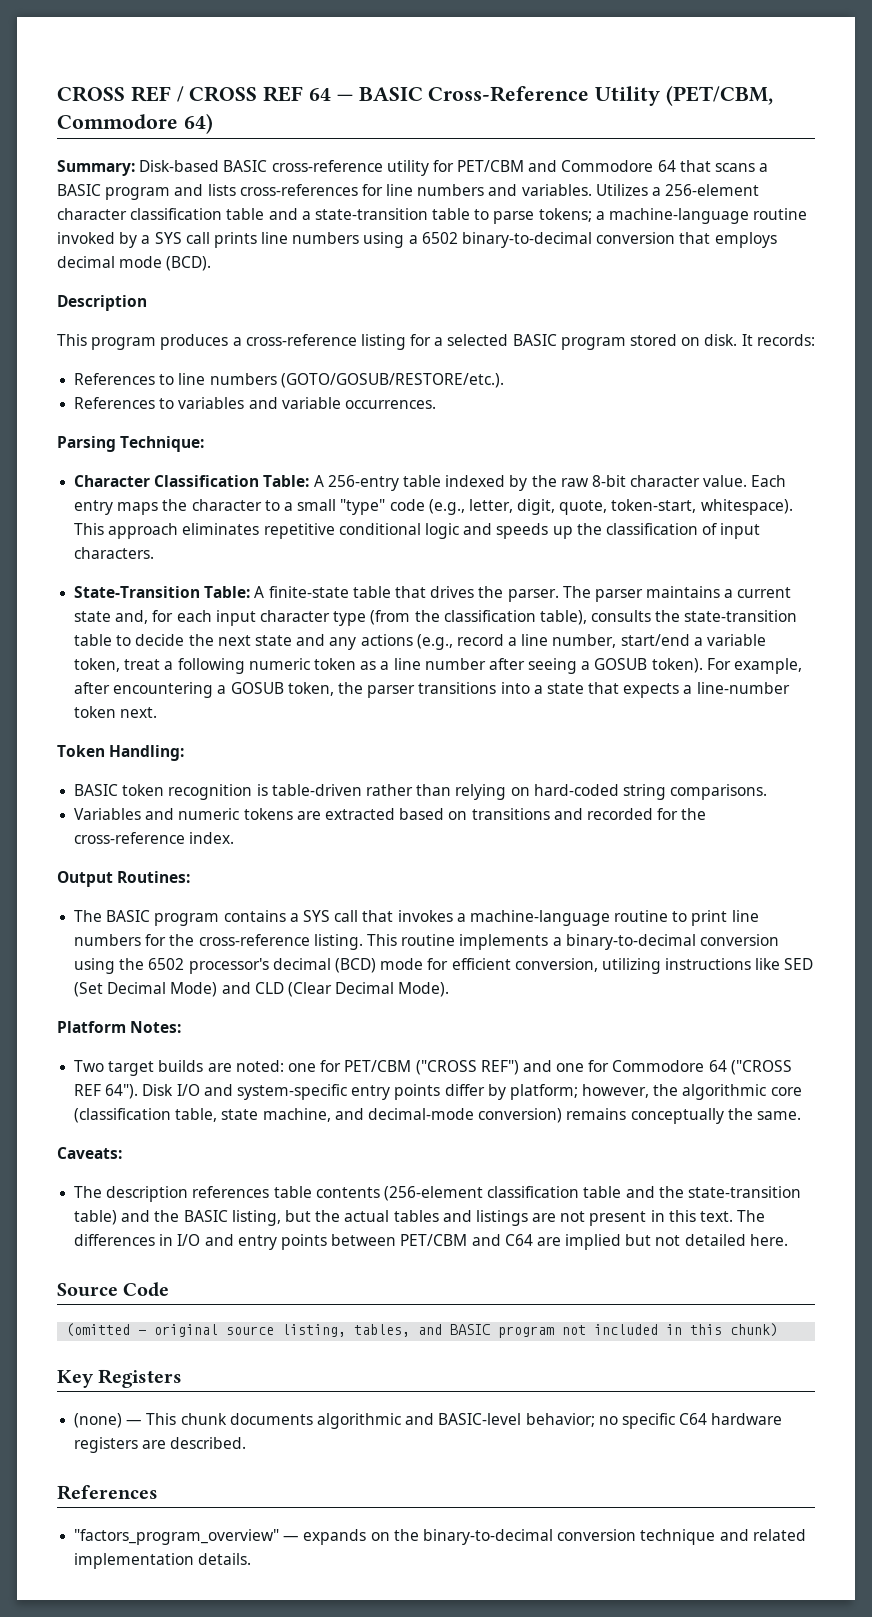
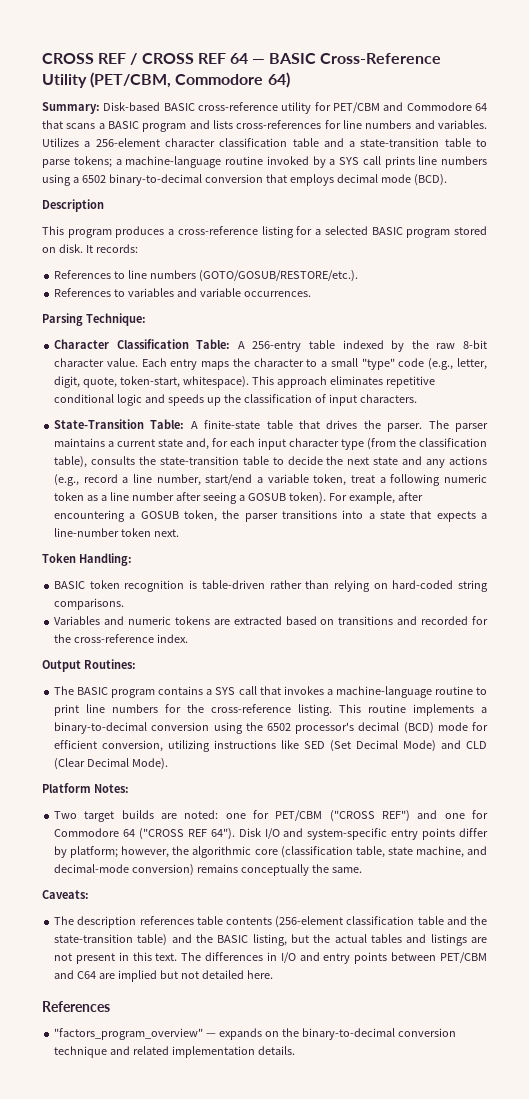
- Source Code
- (omitted — original source listing, tables, and BASIC program not included in this chunk)
- Key Registers
- (none) — This chunk documents algorithmic and BASIC-level behavior; no specific C64 hardware registers are described.

